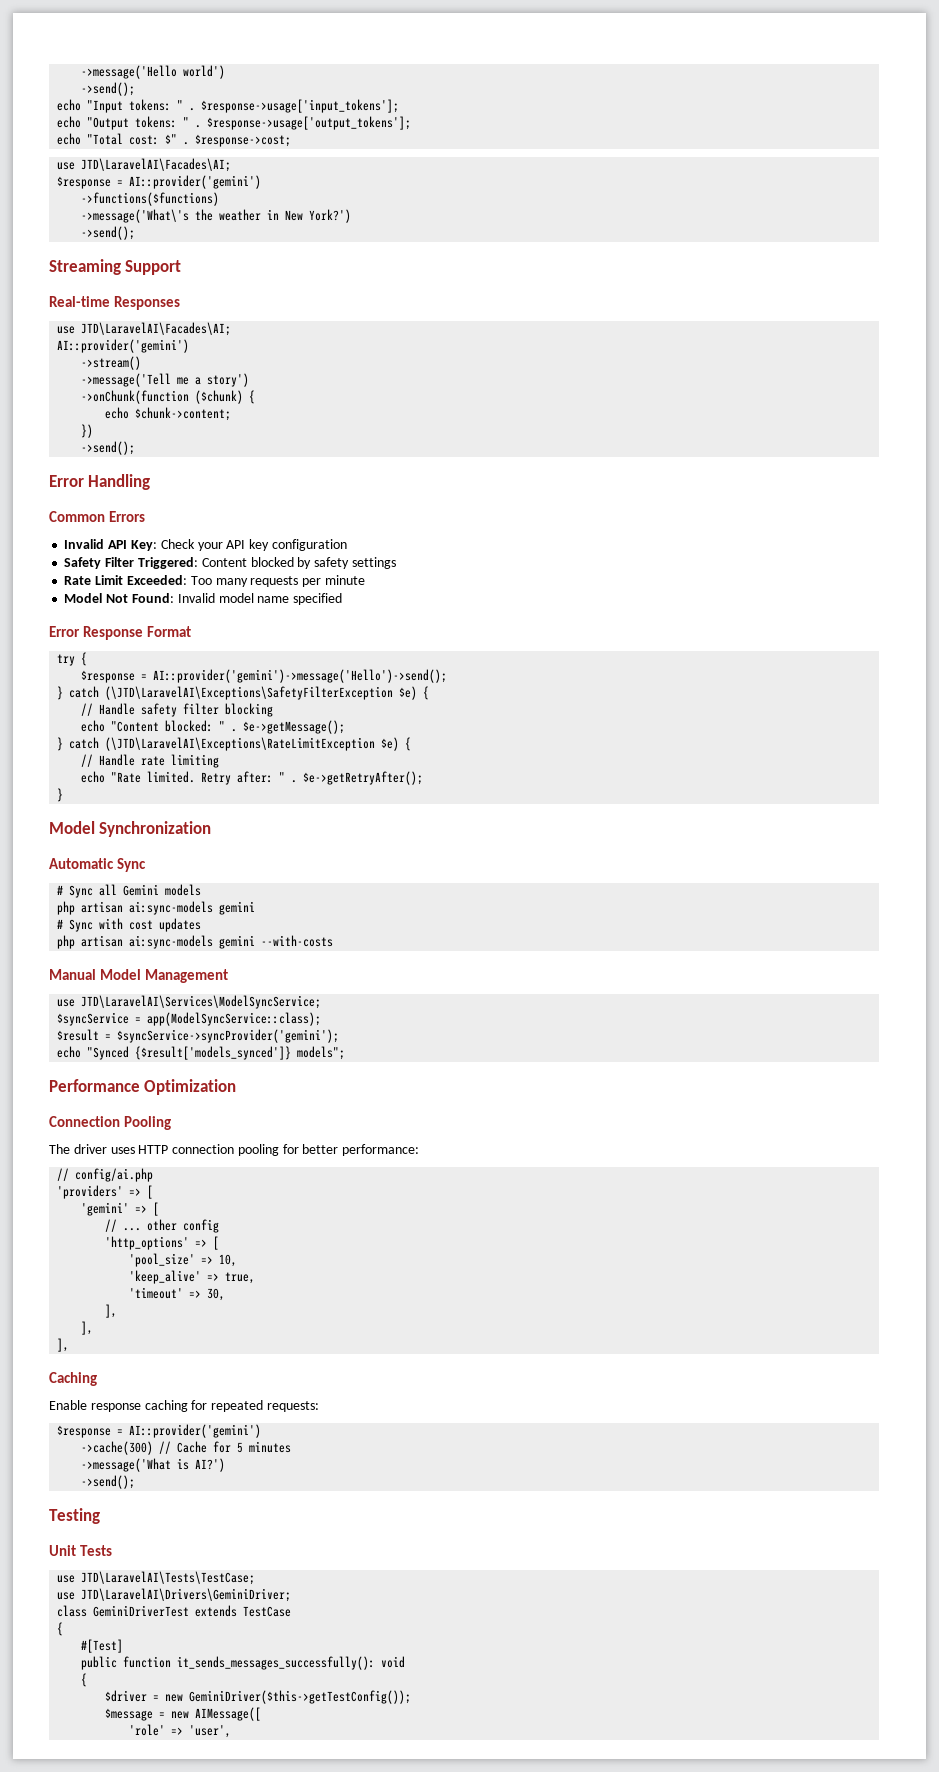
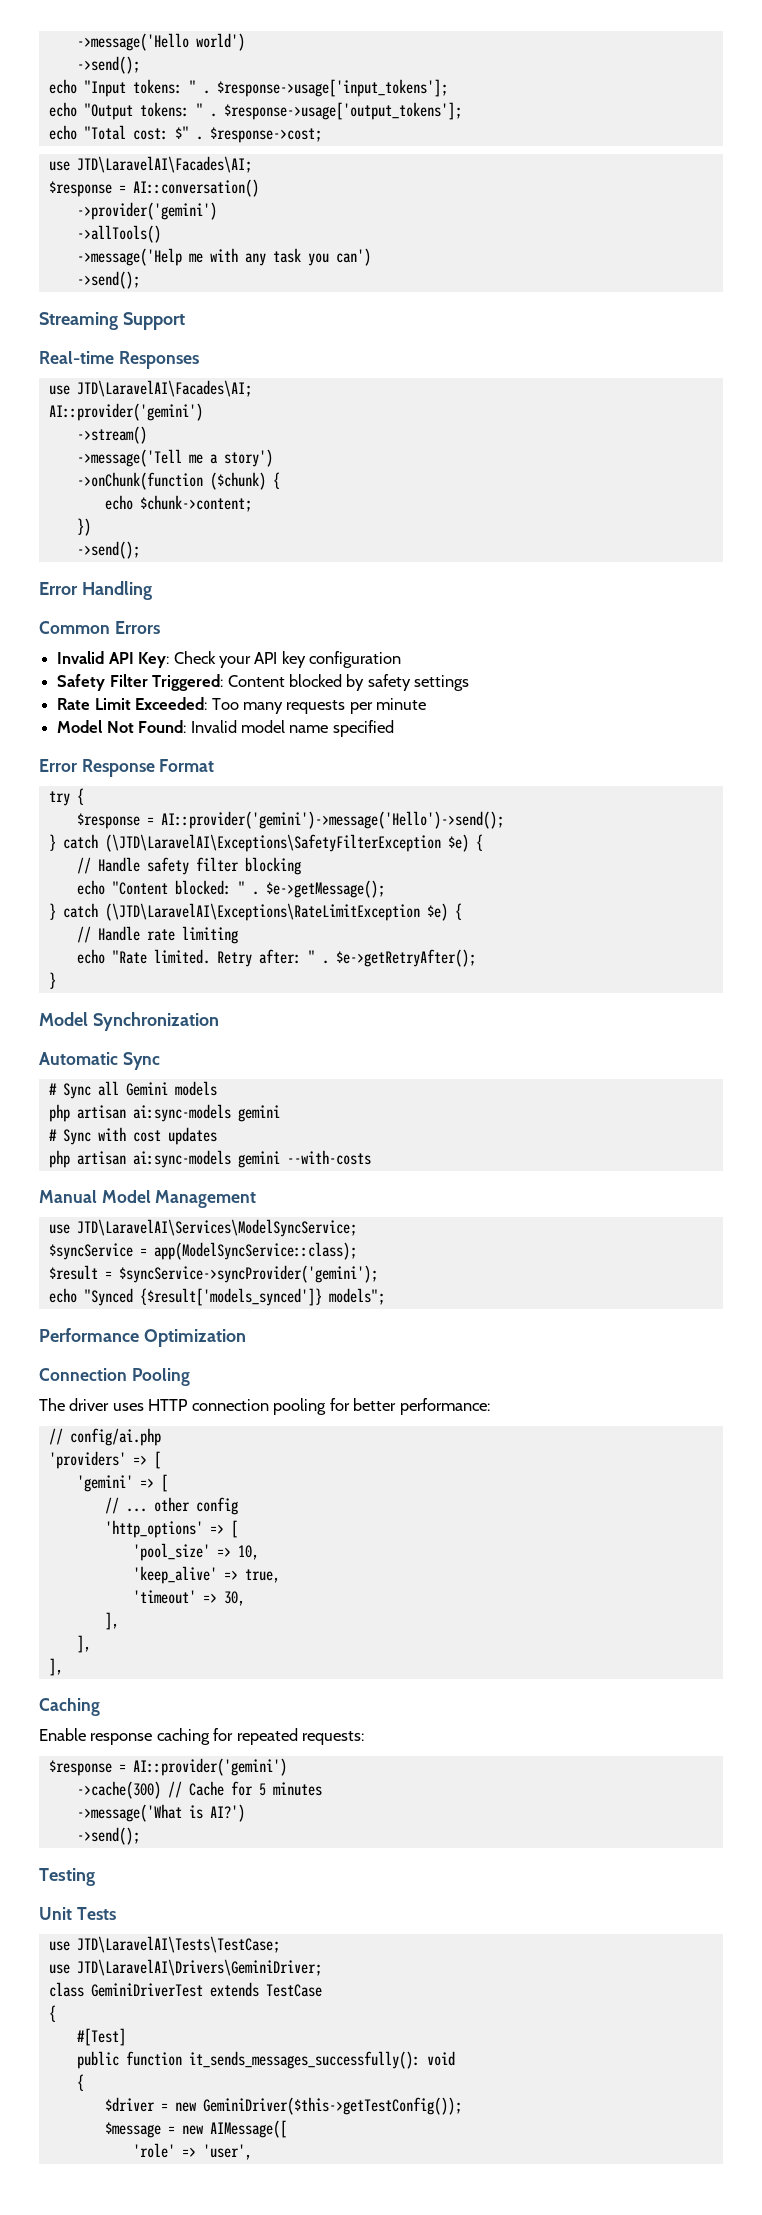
  $response->cost;
  use JTD\LaravelAI\Facades\AI;
- $response = AI::provider('gemini')
- ->functions($functions)
- ->message('What\'s the weather in New York?')
+ $response = AI::conversation()
+ ->provider('gemini')
+ ->allTools()
+ ->message('Help me with any task you can')

